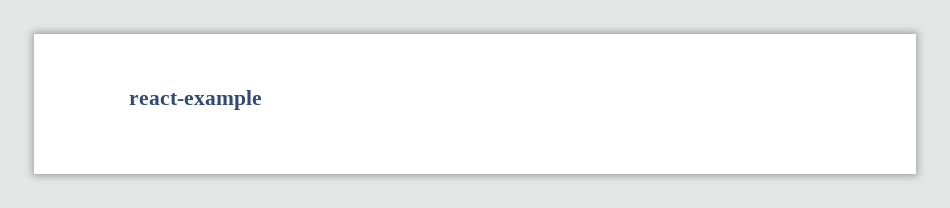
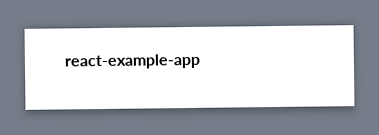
- react-example
+ react-example-app

